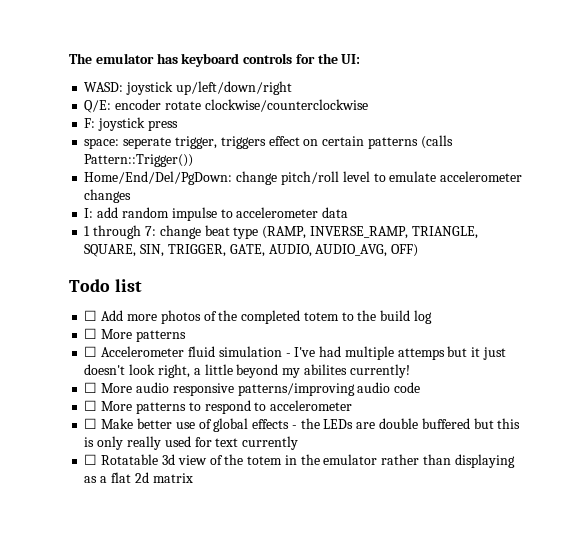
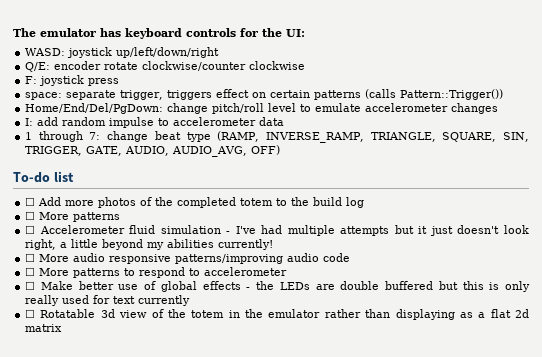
- Q/E: encoder rotate clockwise/counterclockwise
+ Q/E: encoder rotate clockwise/counter clockwise
- space: seperate trigger, triggers effect on certain patterns (calls Pattern::Trigger())
+ space: separate trigger, triggers effect on certain patterns (calls Pattern::Trigger())
- Todo list
+ To-do list
- ☐ Accelerometer fluid simulation - I've had multiple attemps but it just doesn't look right, a little beyond my abilites currently!
+ ☐ Accelerometer fluid simulation - I've had multiple attempts but it just doesn't look right, a little beyond my abilities currently!

